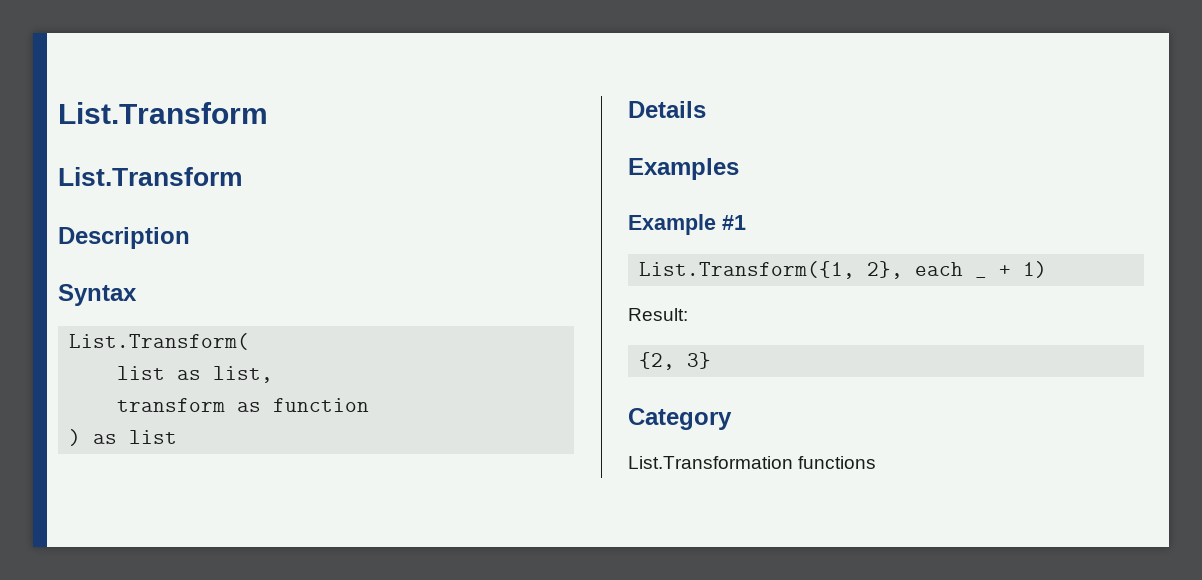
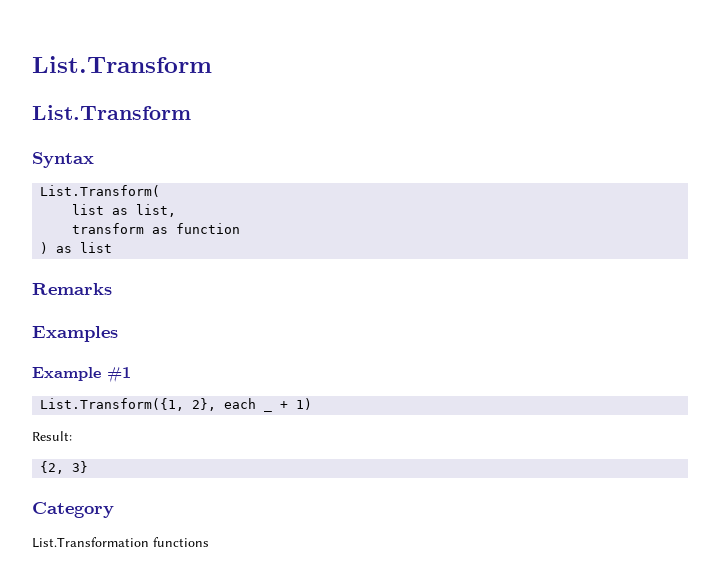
- Description
- Details
+ Remarks

